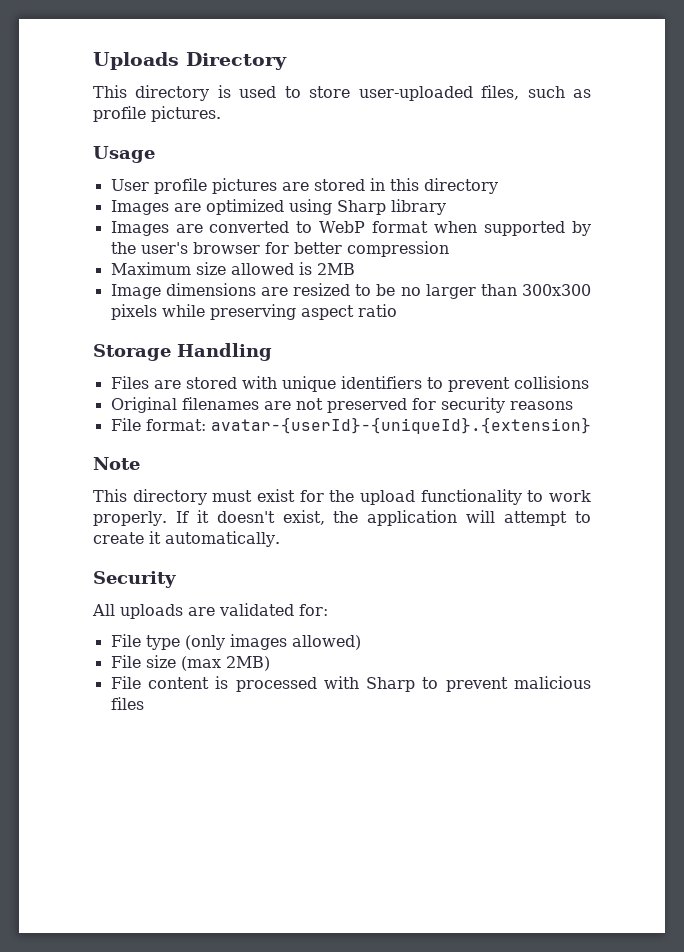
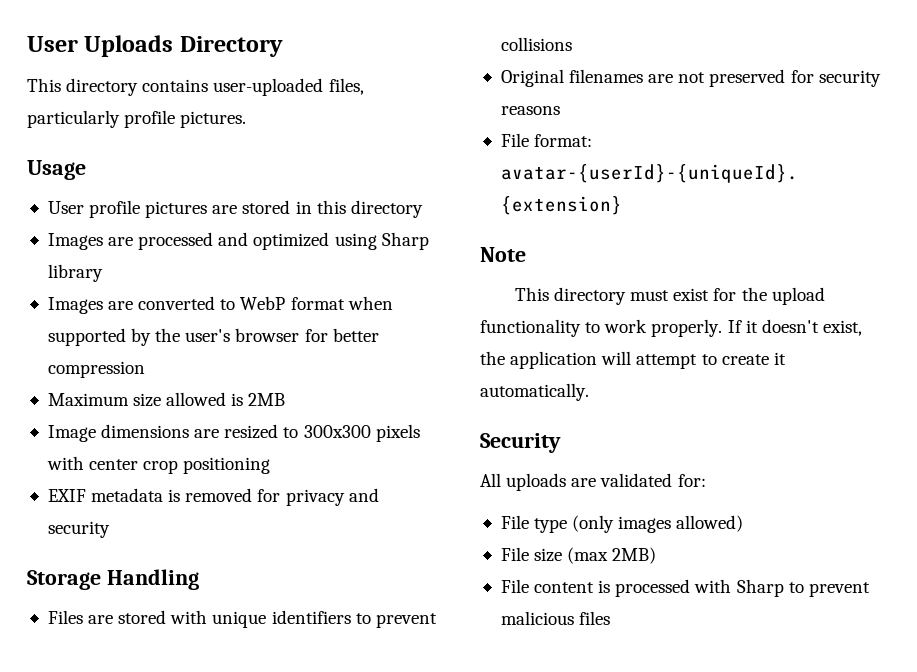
- Uploads Directory
+ User Uploads Directory
- This directory is used to store user-uploaded files, such as profile pictures.
+ This directory contains user-uploaded files, particularly profile pictures.
- Images are optimized using Sharp library
+ Images are processed and optimized using Sharp library
- Image dimensions are resized to be no larger than 300x300 pixels while preserving aspect ratio
+ Image dimensions are resized to 300x300 pixels with center crop positioning
+ EXIF metadata is removed for privacy and security

